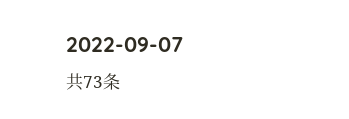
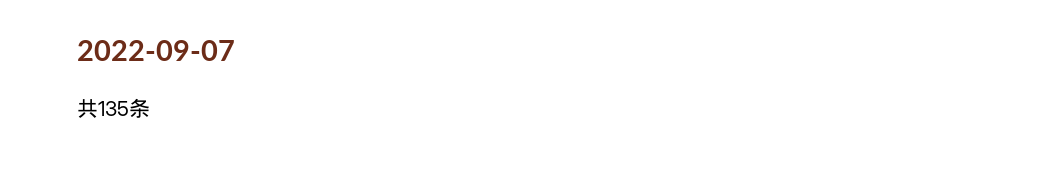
- 共73条
+ 共135条

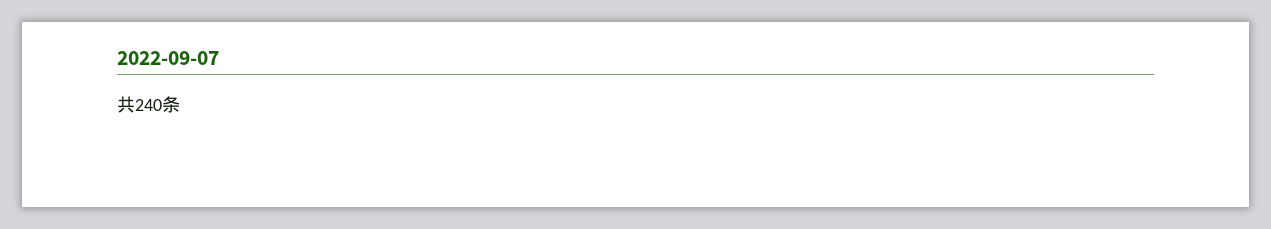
- 共135条
+ 共240条

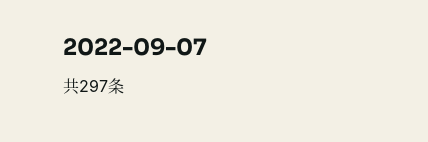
- 共240条
+ 共297条

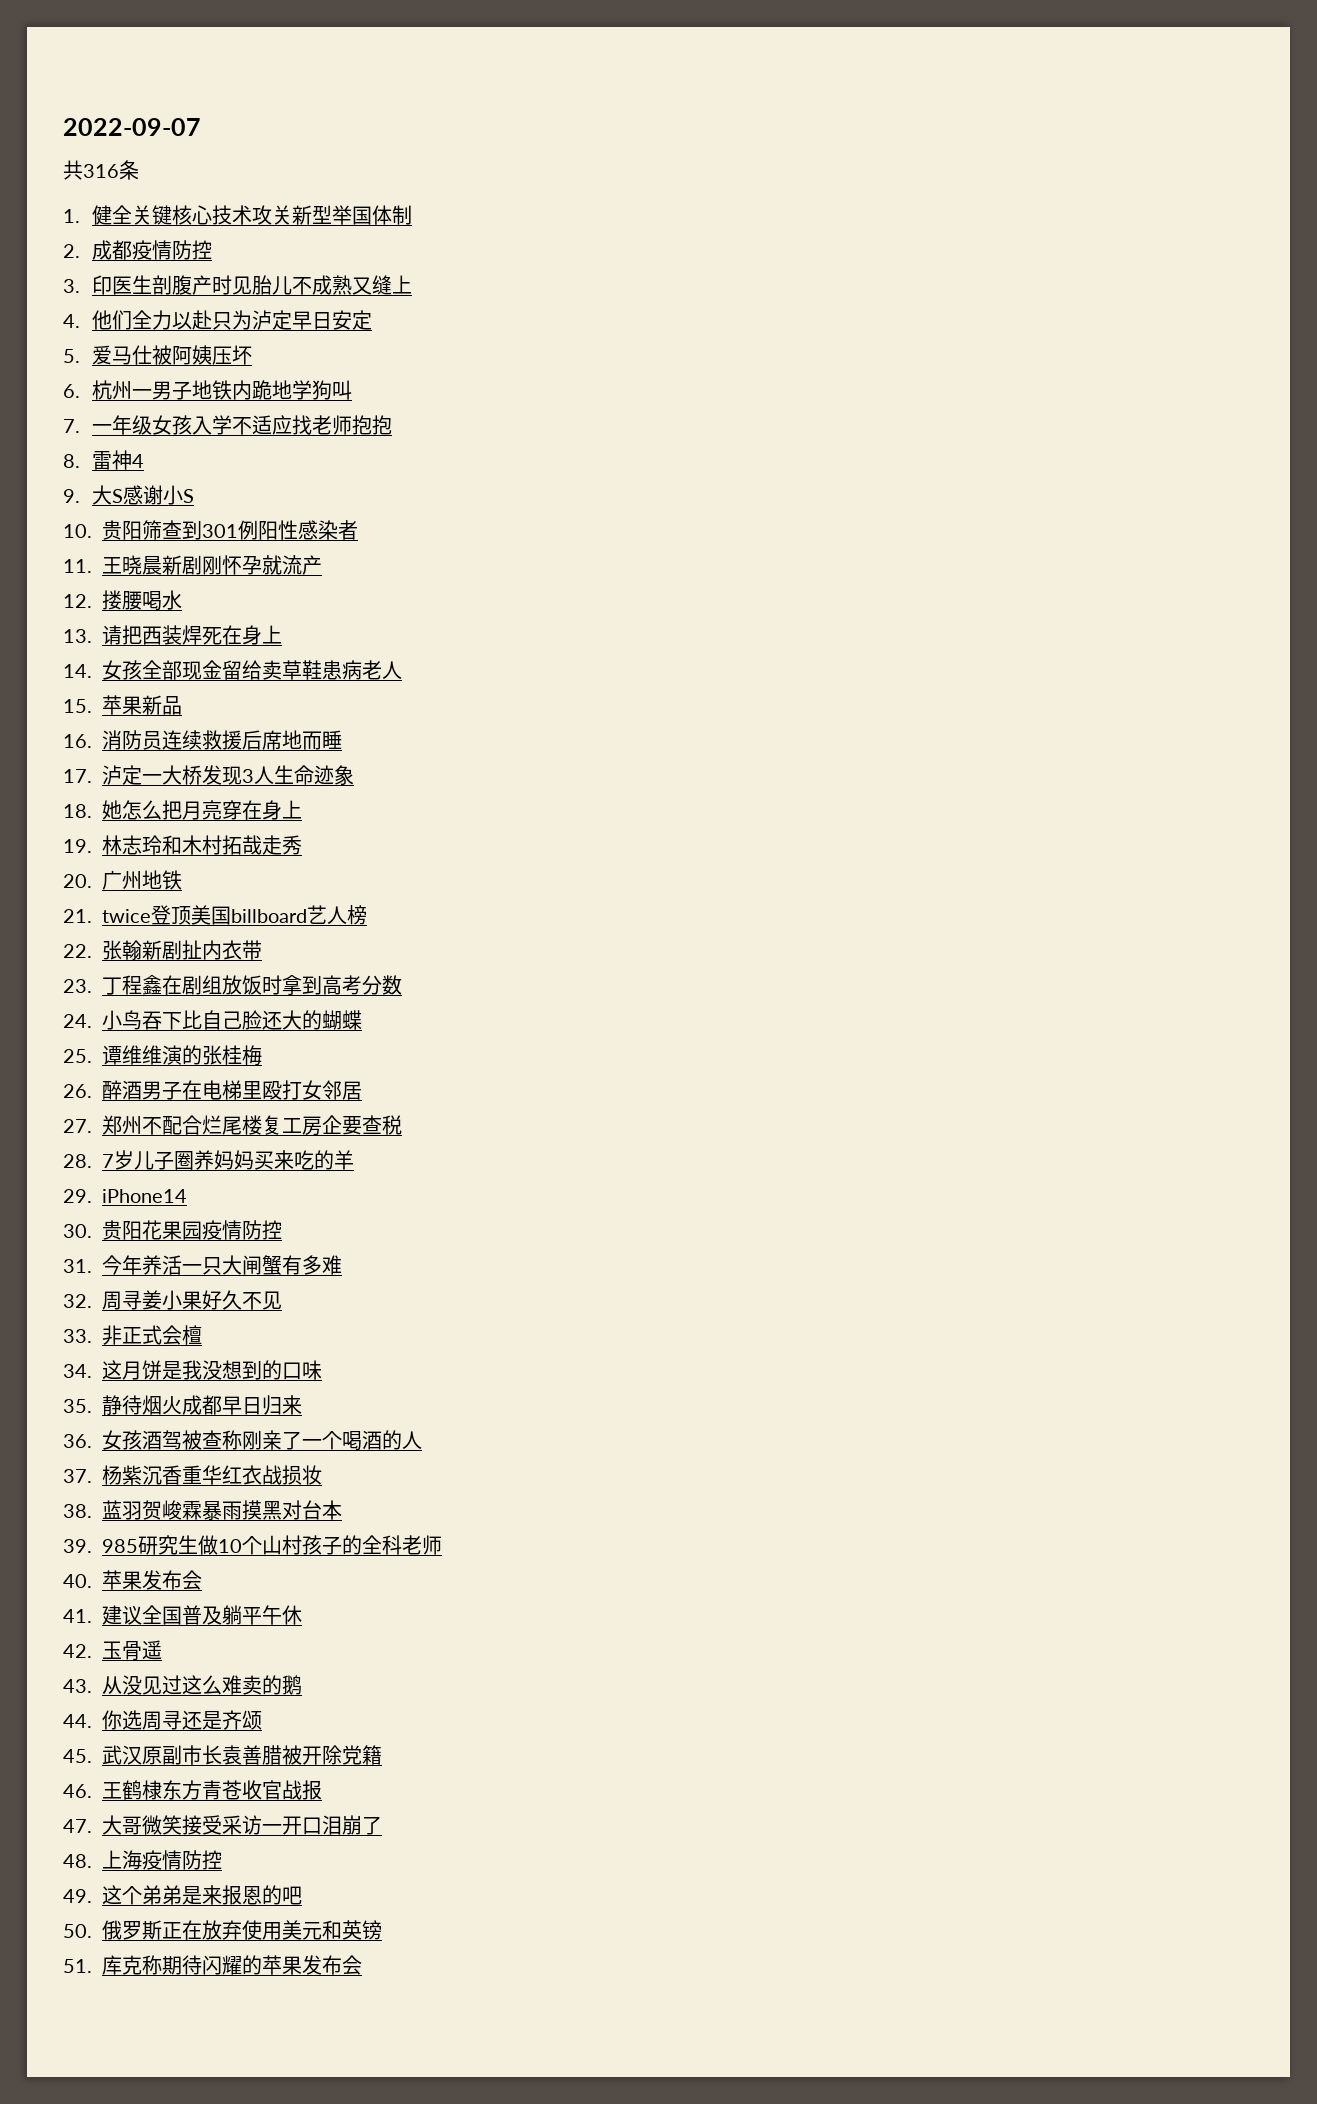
- 共297条
+ 共316条
+ 1.健全关键核心技术攻关新型举国体制
+ 2.成都疫情防控
+ 3.印医生剖腹产时见胎儿不成熟又缝上
+ 4.他们全力以赴只为泸定早日安定
+ 5.爱马仕被阿姨压坏
+ 6.杭州一男子地铁内跪地学狗叫
+ 7.一年级女孩入学不适应找老师抱抱
+ 8.雷神4
+ 9.大S感谢小S
+ 10.贵阳筛查到301例阳性感染者
+ 11.王晓晨新剧刚怀孕就流产
+ 12.搂腰喝水
+ 13.请把西装焊死在身上
+ 14.女孩全部现金留给卖草鞋患病老人
+ 15.苹果新品
+ 16.消防员连续救援后席地而睡
+ 17.泸定一大桥发现3人生命迹象
+ 18.她怎么把月亮穿在身上
+ 19.林志玲和木村拓哉走秀
+ 20.广州地铁
+ 21. twice登顶美国billboard艺人榜
+ 22.张翰新剧扯内衣带
+ 23.丁程鑫在剧组放饭时拿到高考分数
+ 24.小鸟吞下比自己脸还大的蝴蝶
+ 25.谭维维演的张桂梅
+ 26.醉酒男子在电梯里殴打女邻居
+ 27.郑州不配合烂尾楼复工房企要查税
+ 28. 7岁儿子圈养妈妈买来吃的羊
+ 29. iPhone14
+ 30.贵阳花果园疫情防控
+ 31.今年养活一只大闸蟹有多难
+ 32.周寻姜小果好久不见
+ 33.非正式会檀
+ 34.这月饼是我没想到的口味
+ 35.静待烟火成都早日归来
+ 36.女孩酒驾被查称刚亲了一个喝酒的人
+ 37.杨紫沉香重华红衣战损妆
+ 38.蓝羽贺峻霖暴雨摸黑对台本
+ 39. 985研究生做10个山村孩子的全科老师
+ 40.苹果发布会
+ 41.建议全国普及躺平午休
+ 42.玉骨遥
+ 43.从没见过这么难卖的鹅
+ 44.你选周寻还是齐颂
+ 45.武汉原副市长袁善腊被开除党籍
+ 46.王鹤棣东方青苍收官战报
+ 47.大哥微笑接受采访一开口泪崩了
+ 48.上海疫情防控
+ 49.这个弟弟是来报恩的吧
+ 50.俄罗斯正在放弃使用美元和英镑
+ 51.库克称期待闪耀的苹果发布会

